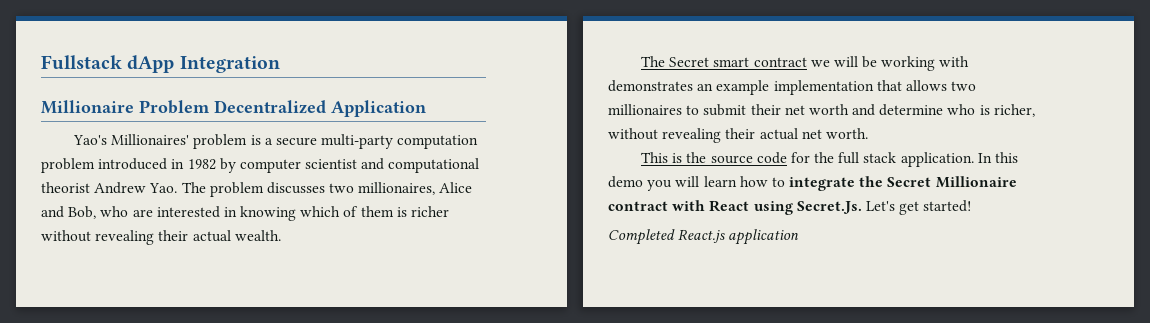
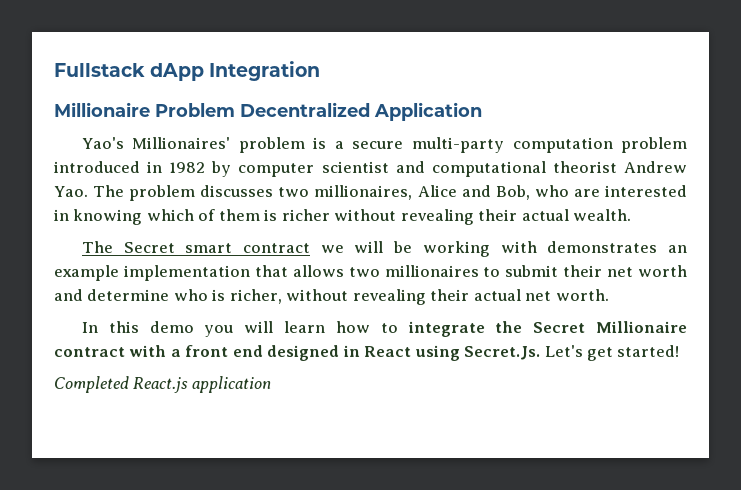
- This is the source code for the full stack application. In this demo you will learn how to integrate the Secret Millionaire contract with React using Secret.Js. Let's get started!
+ In this demo you will learn how to integrate the Secret Millionaire contract with a front end designed in React using Secret.Js. Let's get started!

